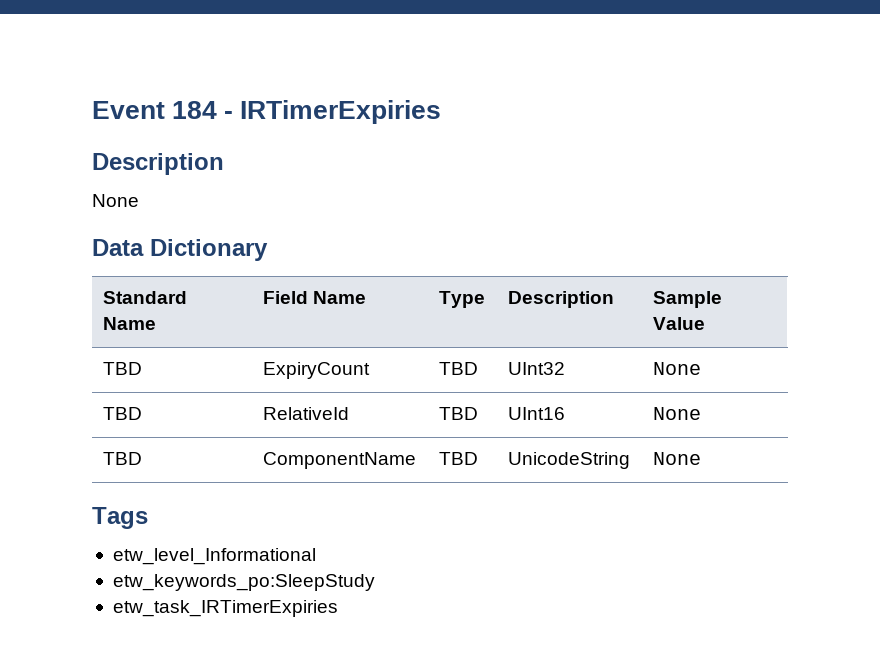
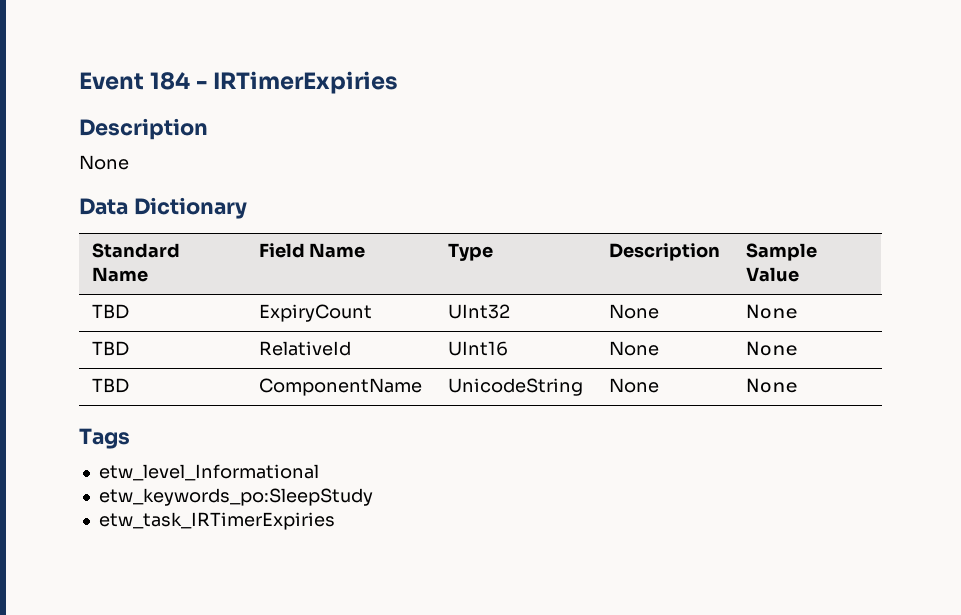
- TBD | ExpiryCount | TBD | UInt32 | None
+ TBD | ExpiryCount | UInt32 | None | None
- TBD | RelativeId | TBD | UInt16 | None
+ TBD | RelativeId | UInt16 | None | None
- TBD | ComponentName | TBD | UnicodeString | None
+ TBD | ComponentName | UnicodeString | None | None

